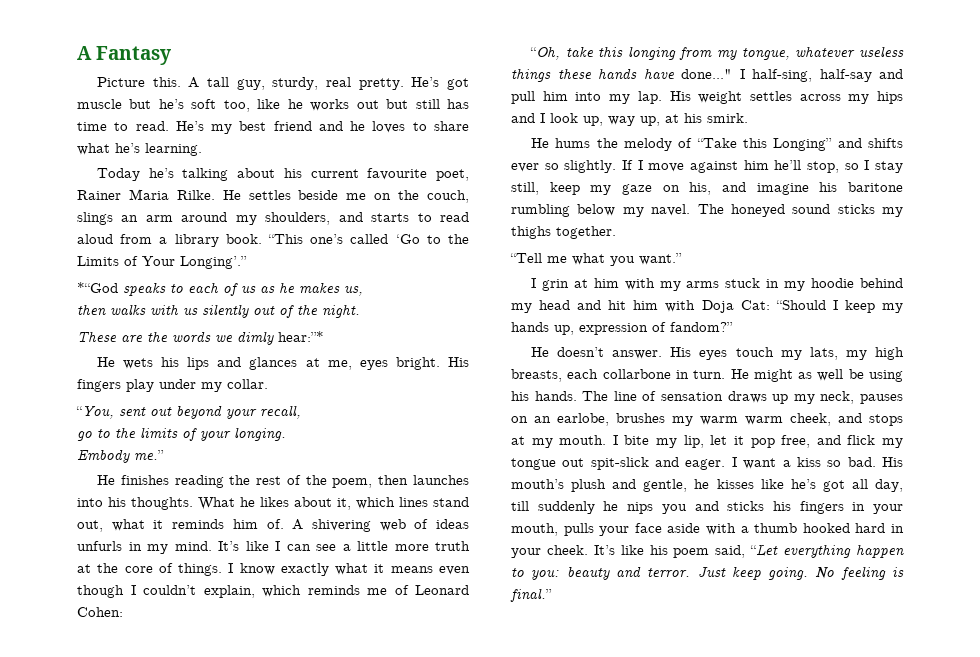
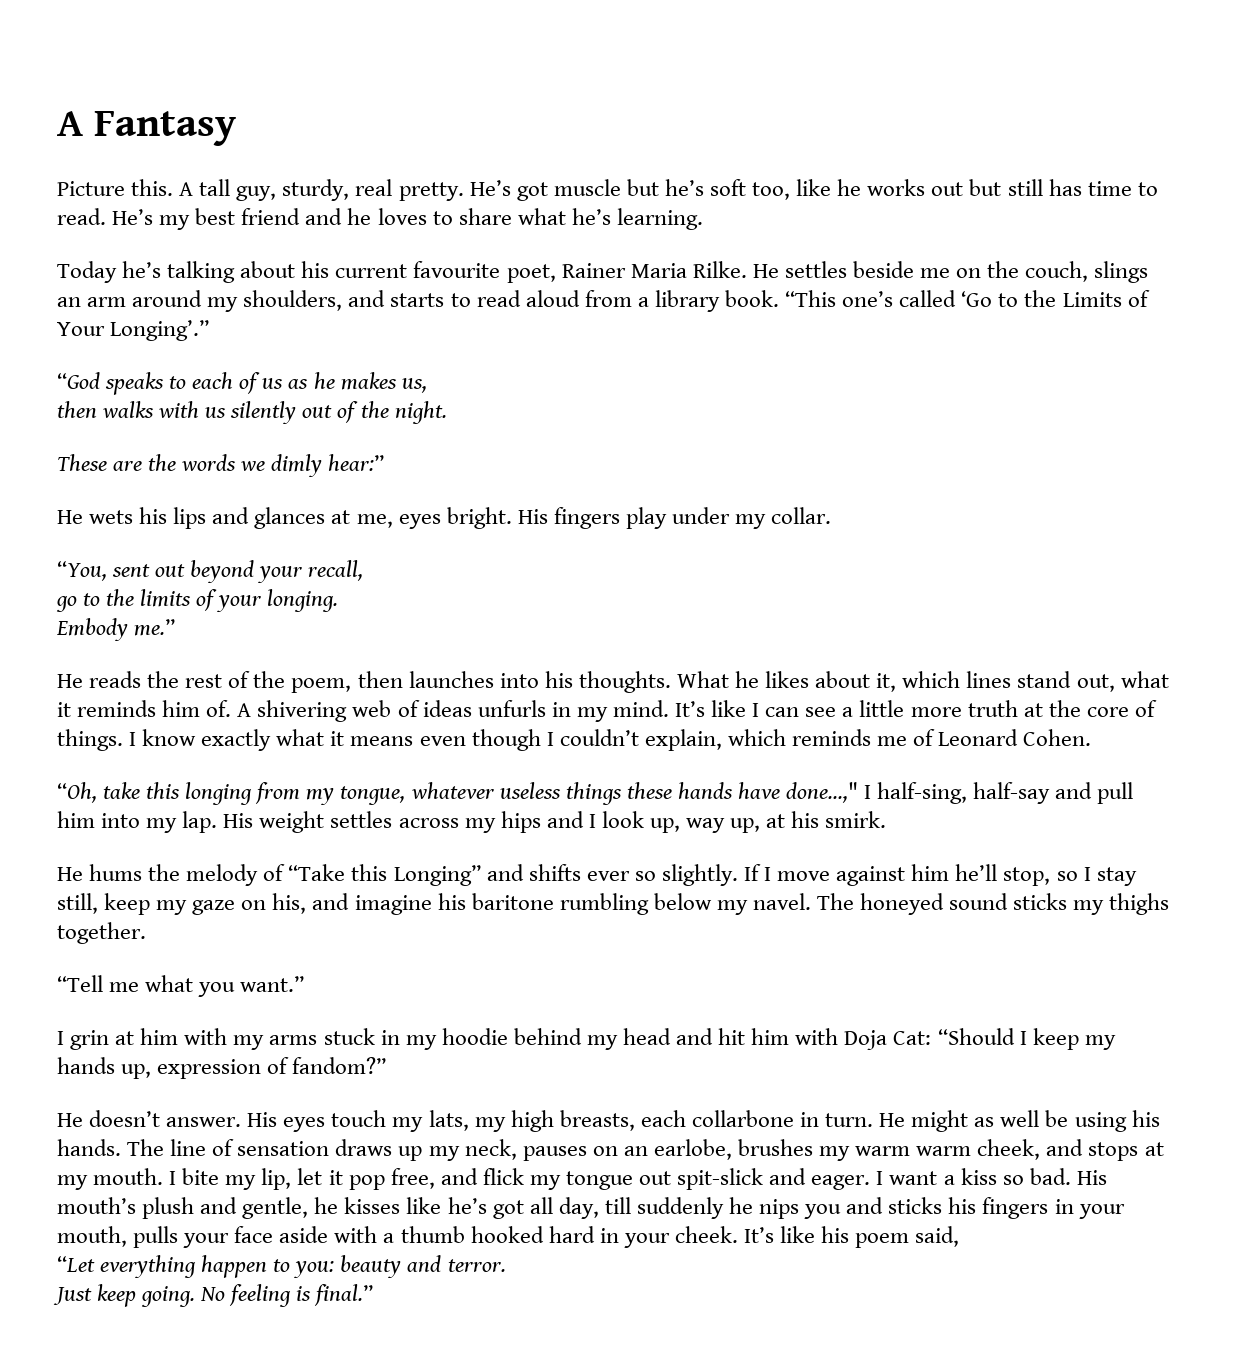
- *“God speaks to each of us as he makes us,
+ “God speaks to each of us as he makes us,
- These are the words we dimly hear:”*
+ These are the words we dimly hear:”
- He finishes reading the rest of the poem, then launches into his thoughts.
+ He reads the rest of the poem, then launches into his thoughts.
- I know exactly what it means even though I couldn’t explain, which reminds me of Leonard Cohen:
+ I know exactly what it means even though I couldn’t explain, which reminds me of Leonard Cohen.
- “Oh, take this longing from my tongue, whatever useless things these hands have done..." I half-sing, half-say and pull him into my lap.
+ “Oh, take this longing from my tongue, whatever useless things these hands have done...," I half-sing, half-say and pull him into my lap.
- It’s like his poem said, “Let everything happen to you: beauty and terror. Just keep going.
+ It’s like his poem said,
+ “Let everything happen to you: beauty and terror.
+ Just keep going.

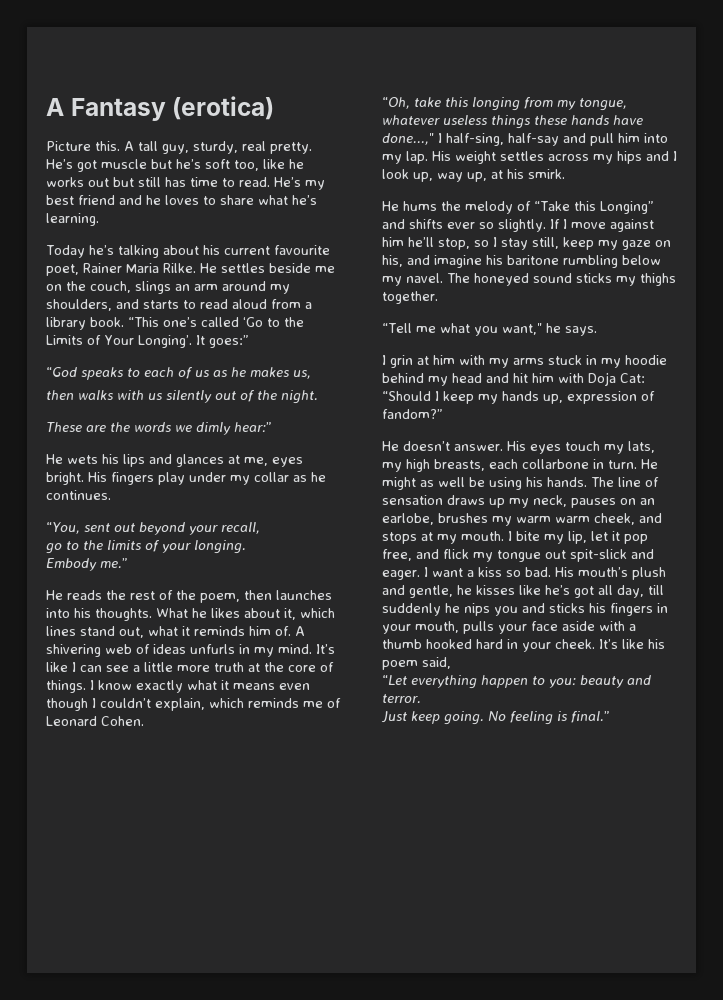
- A Fantasy
+ A Fantasy (erotica)
- “This one’s called ‘Go to the Limits of Your Longing’.”
+ “This one’s called ‘Go to the Limits of Your Longing’. It goes:”
- His fingers play under my collar.
+ His fingers play under my collar as he continues.
- “Tell me what you want.”
+ “Tell me what you want," he says.

